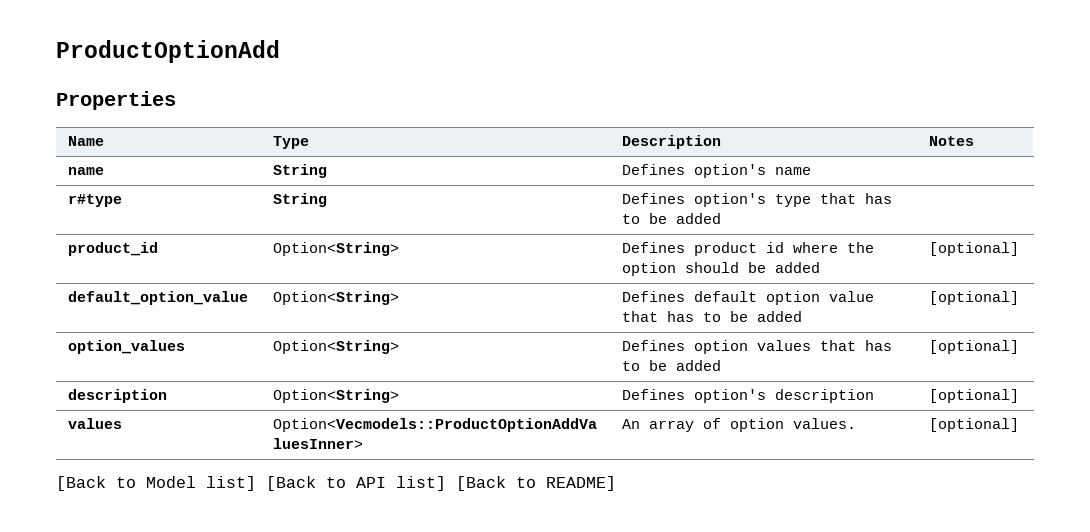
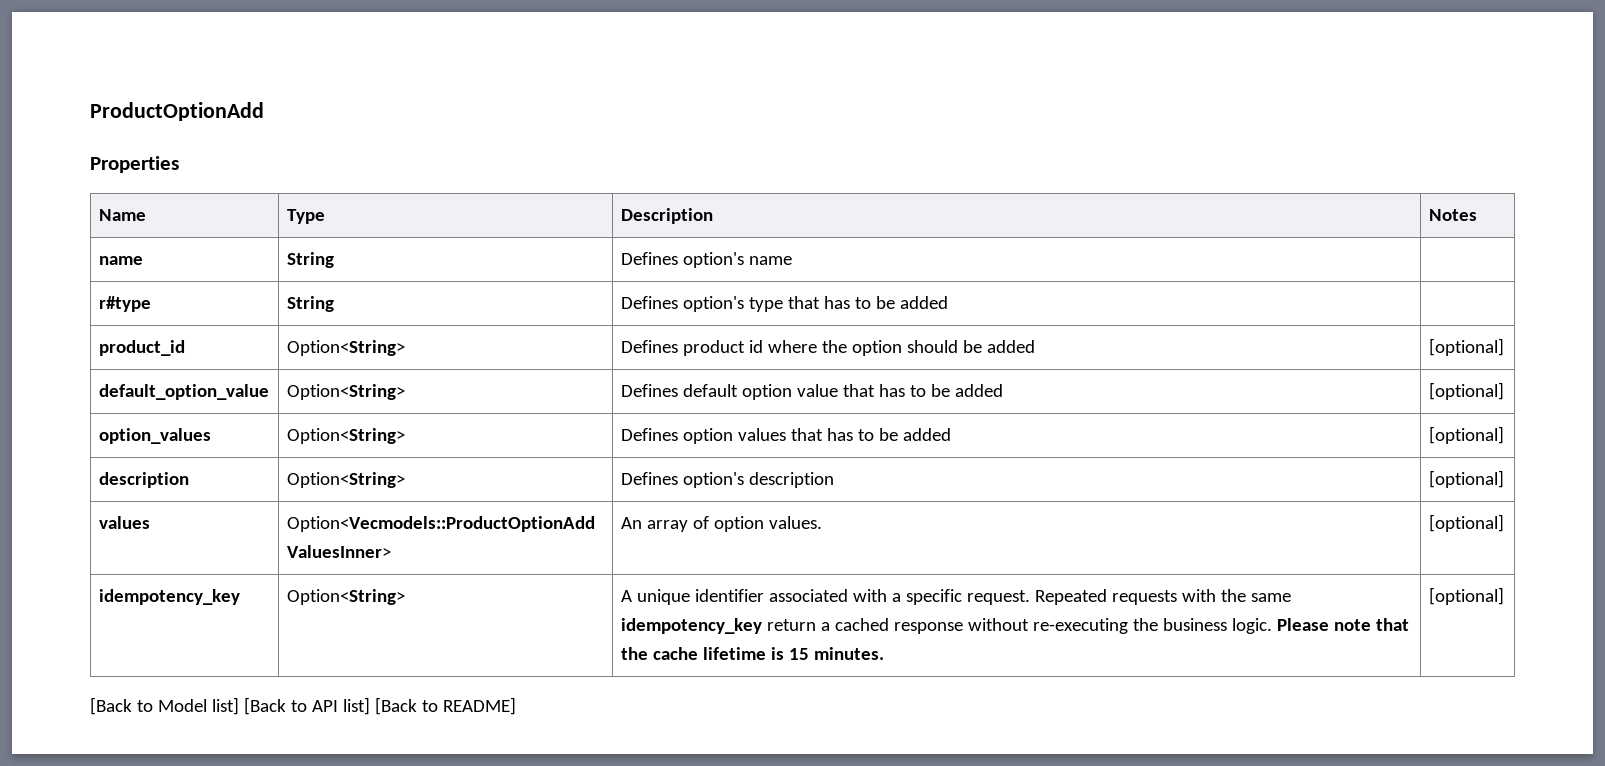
+ idempotency_key | Option<String> | A unique identifier associated with a specific request. Repeated requests with the same idempotency_key return a cached response without re-executing the business logic. Please note that the cache lifetime is 15 minutes. | [optional]

